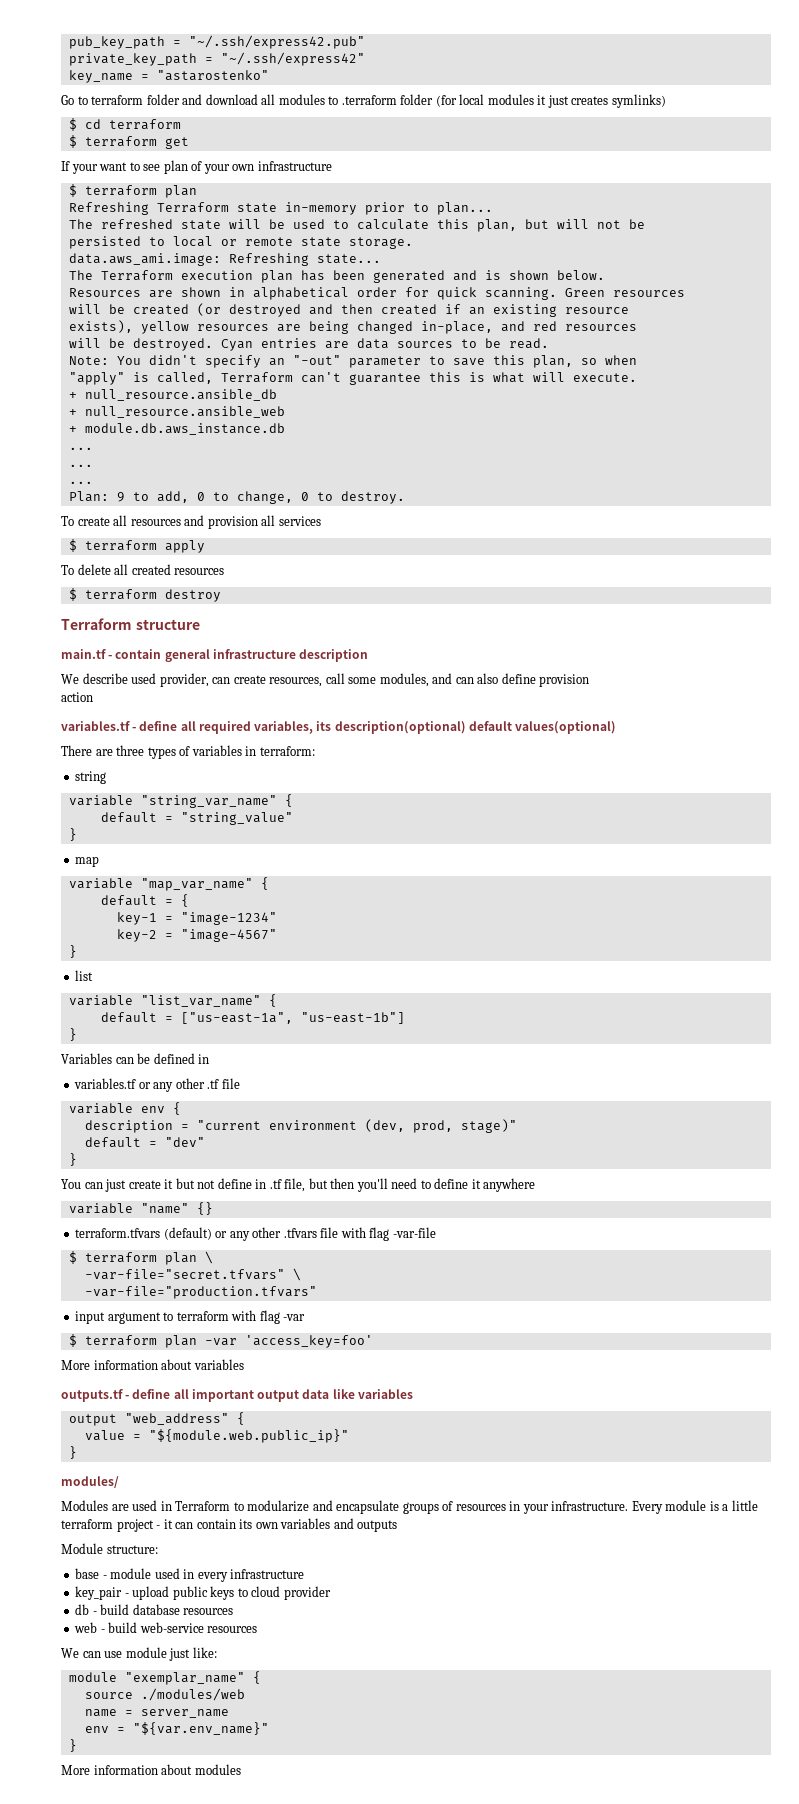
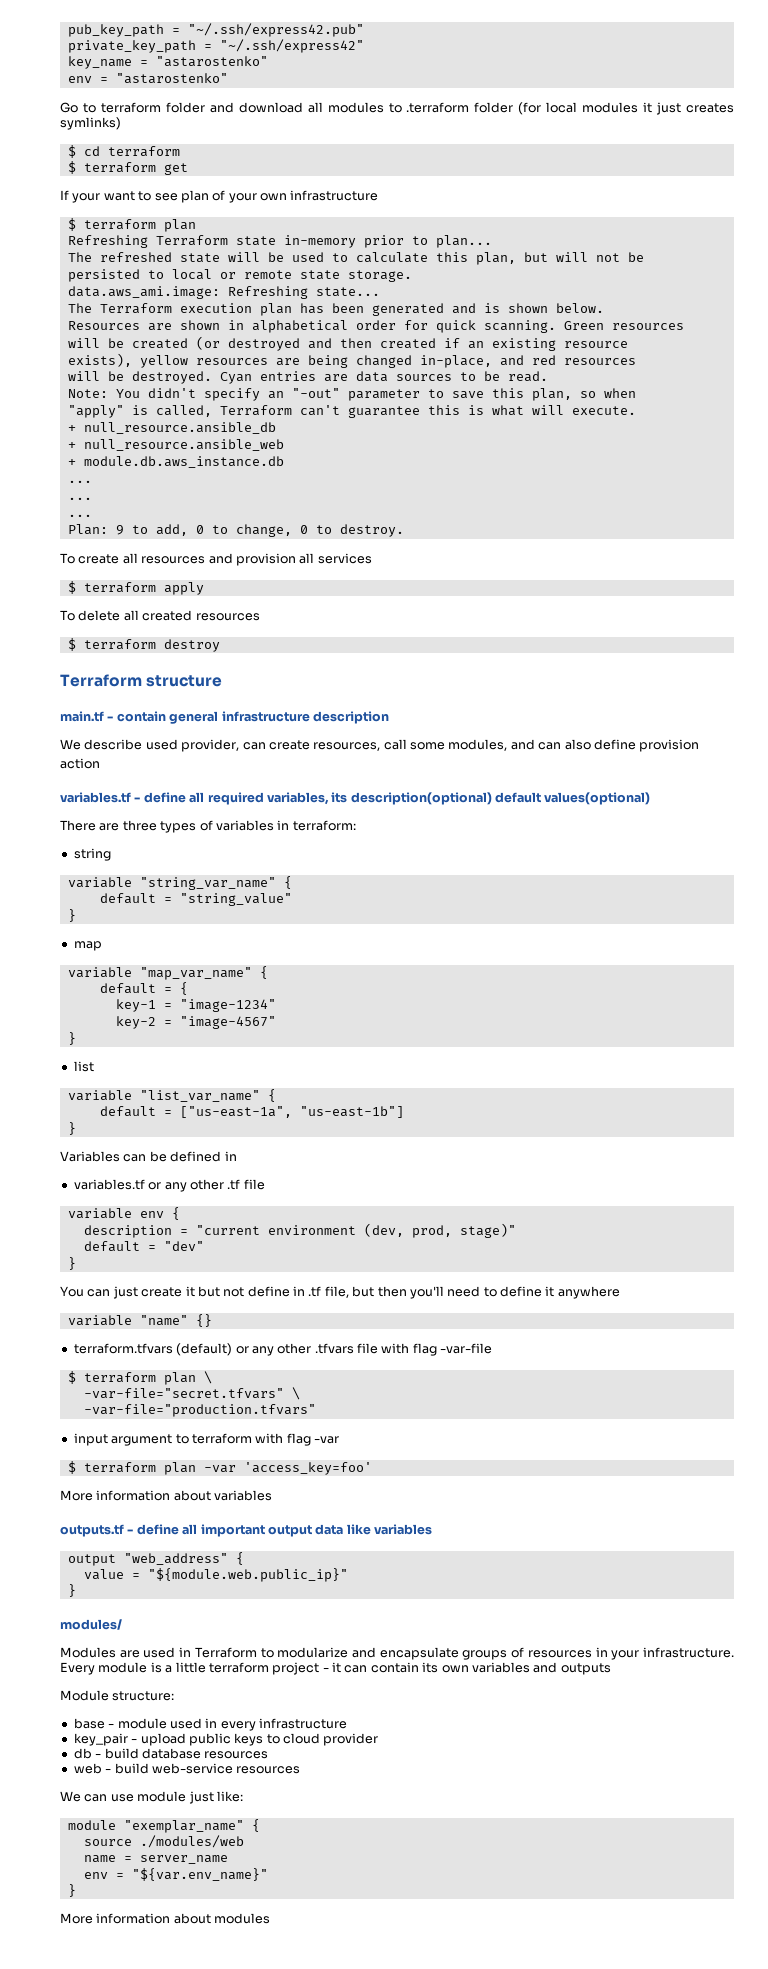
+ env = "astarostenko"

